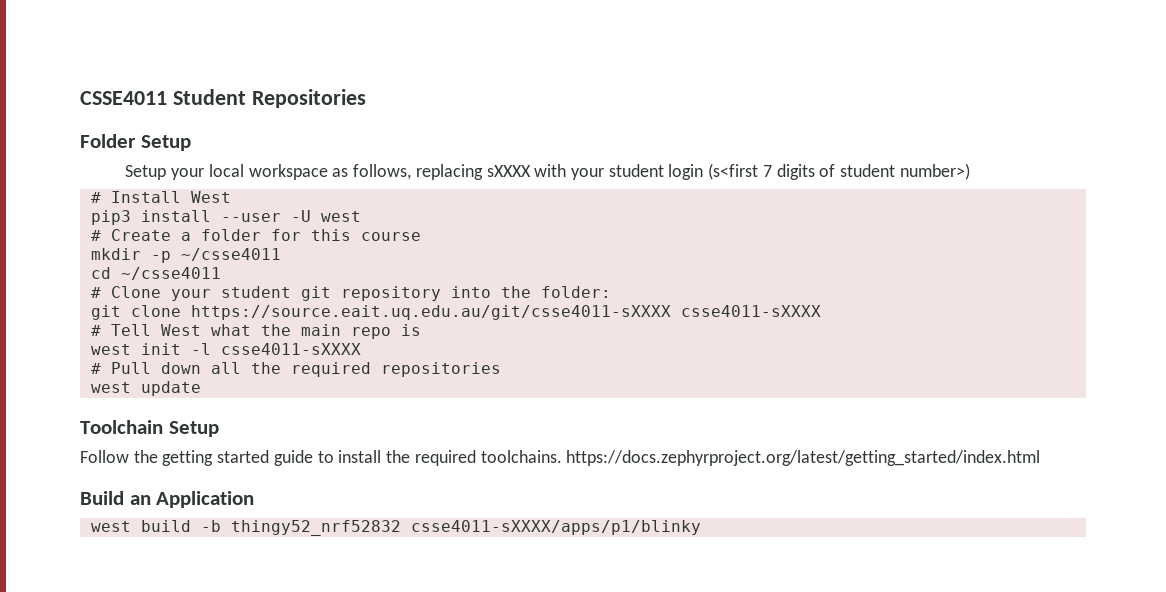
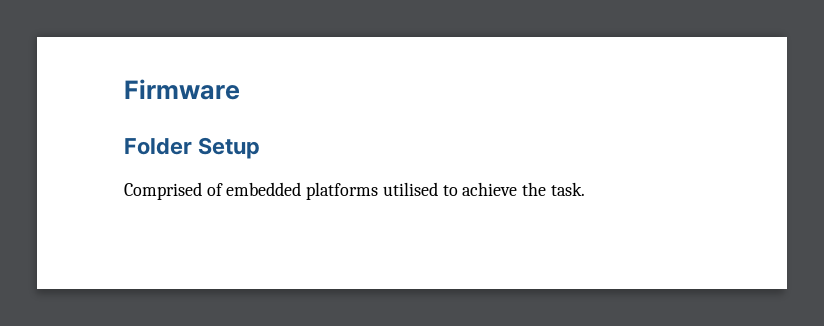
- CSSE4011 Student Repositories
+ Firmware
- Setup your local workspace as follows, replacing sXXXX with your student login (s<first 7 digits of student number>)
- # Install West
- pip3 install --user -U west
- # Create a folder for this course
- mkdir -p ~/csse4011
- cd ~/csse4011
- # Clone your student git repository into the folder:
- git clone https://source.eait.uq.edu.au/git/csse4011-sXXXX csse4011-sXXXX
- # Tell West what the main repo is
- west init -l csse4011-sXXXX
- # Pull down all the required repositories
- west update
- Toolchain Setup
- Follow the getting started guide to install the required toolchains. https://docs.zephyrproject.org/latest/getting_started/index.html
- Build an Application
- west build -b thingy52_nrf52832 csse4011-sXXXX/apps/p1/blinky
+ Comprised of embedded platforms utilised to achieve the task.

